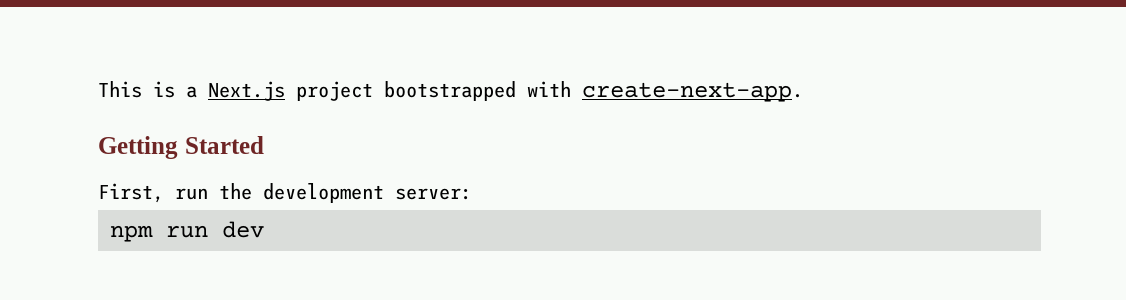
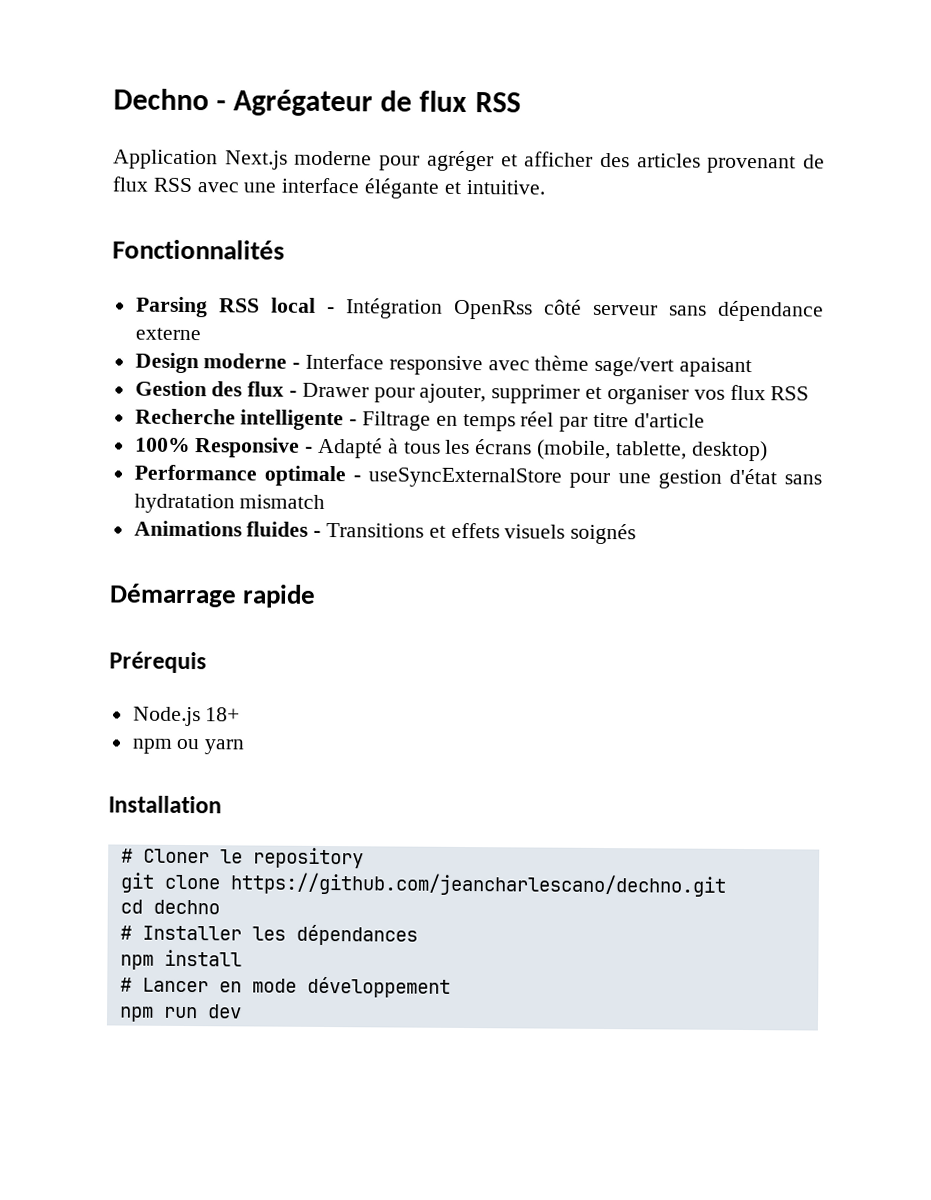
- This is a Next.js project bootstrapped with create-next-app.
- Getting Started
- First, run the development server:
+ Dechno - Agrégateur de flux RSS
+ Application Next.js moderne pour agréger et afficher des articles provenant de flux RSS avec une interface élégante et intuitive.
+ Fonctionnalités
+ Parsing RSS local - Intégration OpenRss côté serveur sans dépendance externe
+ Design moderne - Interface responsive avec thème sage/vert apaisant
+ Gestion des flux - Drawer pour ajouter, supprimer et organiser vos flux RSS
+ Recherche intelligente - Filtrage en temps réel par titre d'article
+ 100% Responsive - Adapté à tous les écrans (mobile, tablette, desktop)
+ Performance optimale - useSyncExternalStore pour une gestion d'état sans hydratation mismatch
+ Animations fluides - Transitions et effets visuels soignés
+ Démarrage rapide
+ Prérequis
+ Node.js 18+
+ npm ou yarn
+ Installation
+ # Cloner le repository
+ git clone https://github.com/jeancharlescano/dechno.git
+ cd dechno
+ # Installer les dépendances
+ npm install
+ # Lancer en mode développement

